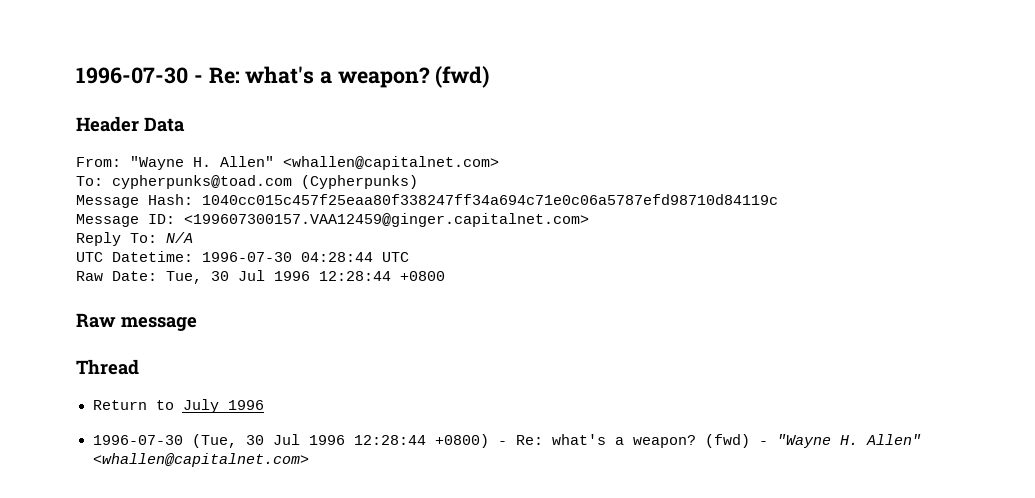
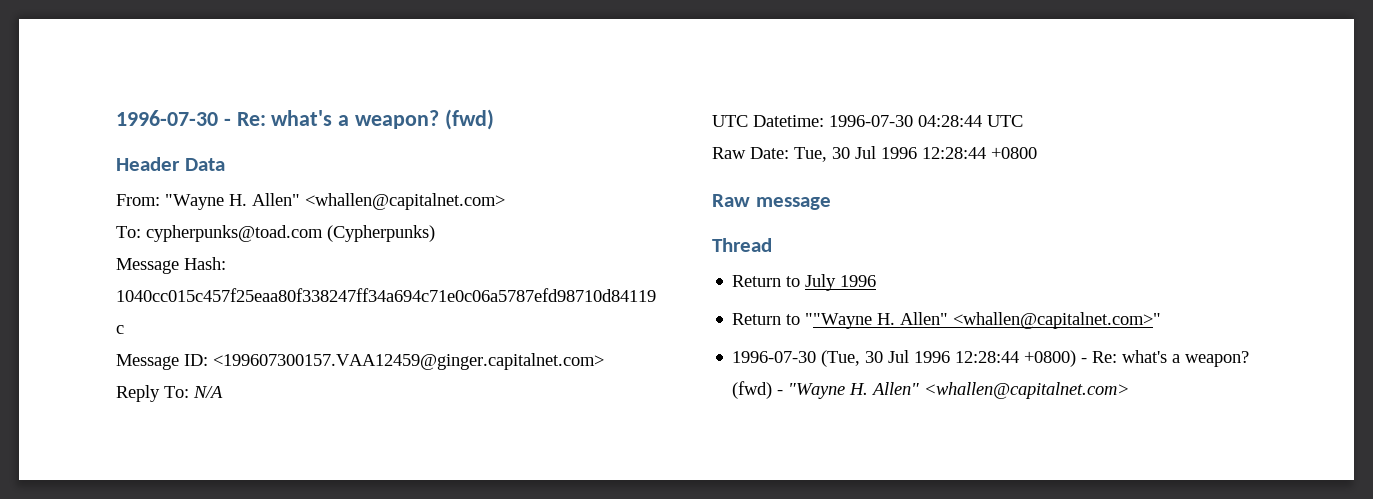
+ Return to ""Wayne H. Allen" <whallen@capitalnet.com>"

